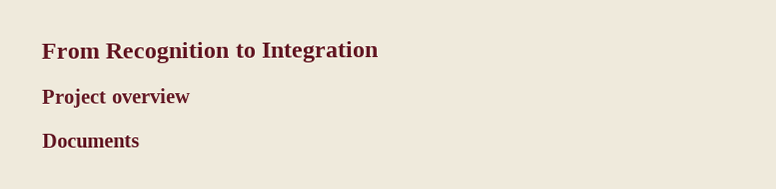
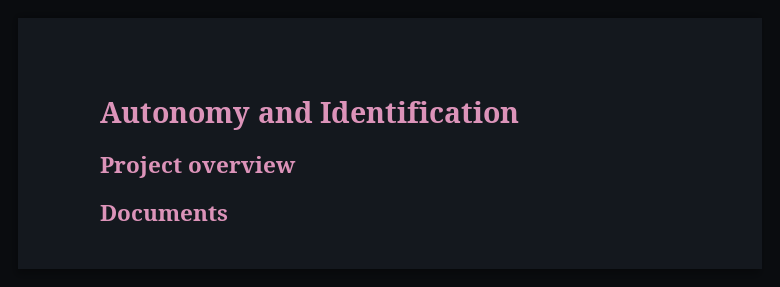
- From Recognition to Integration
+ Autonomy and Identification

